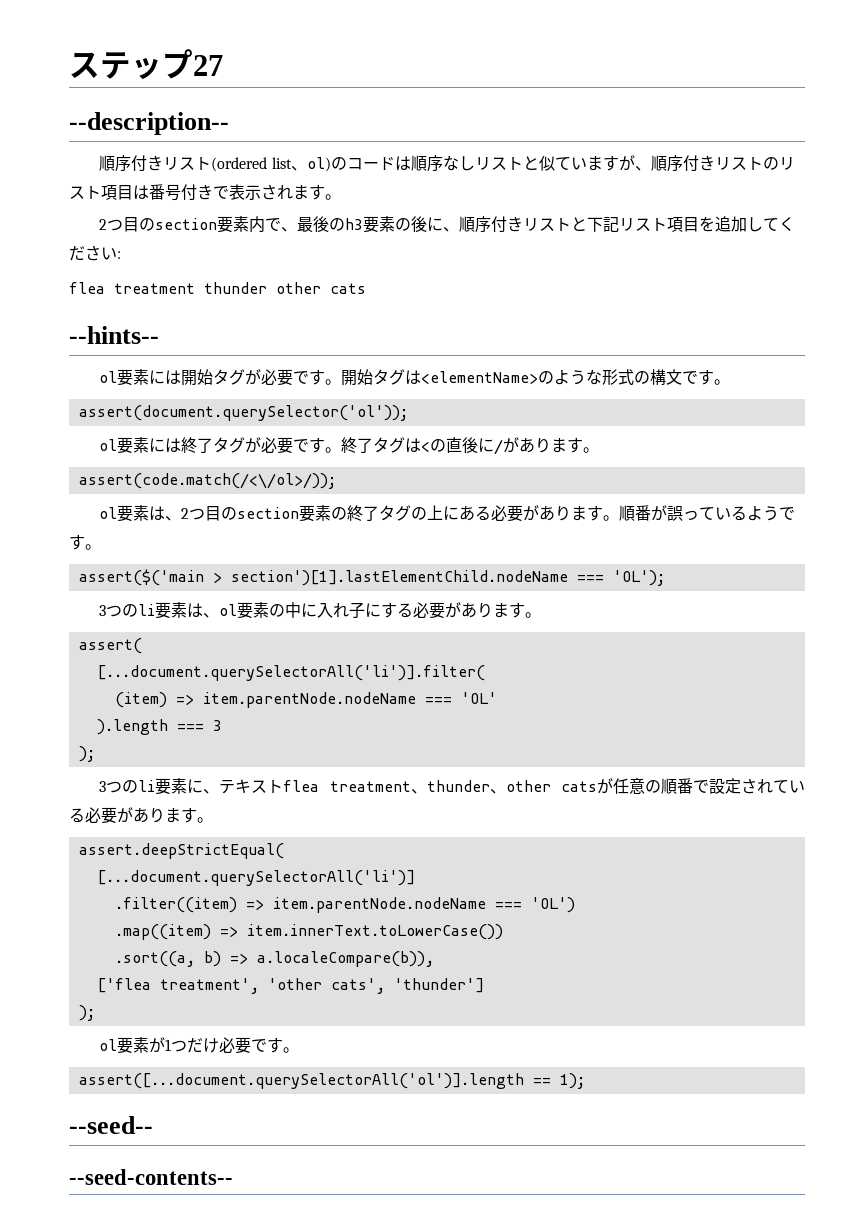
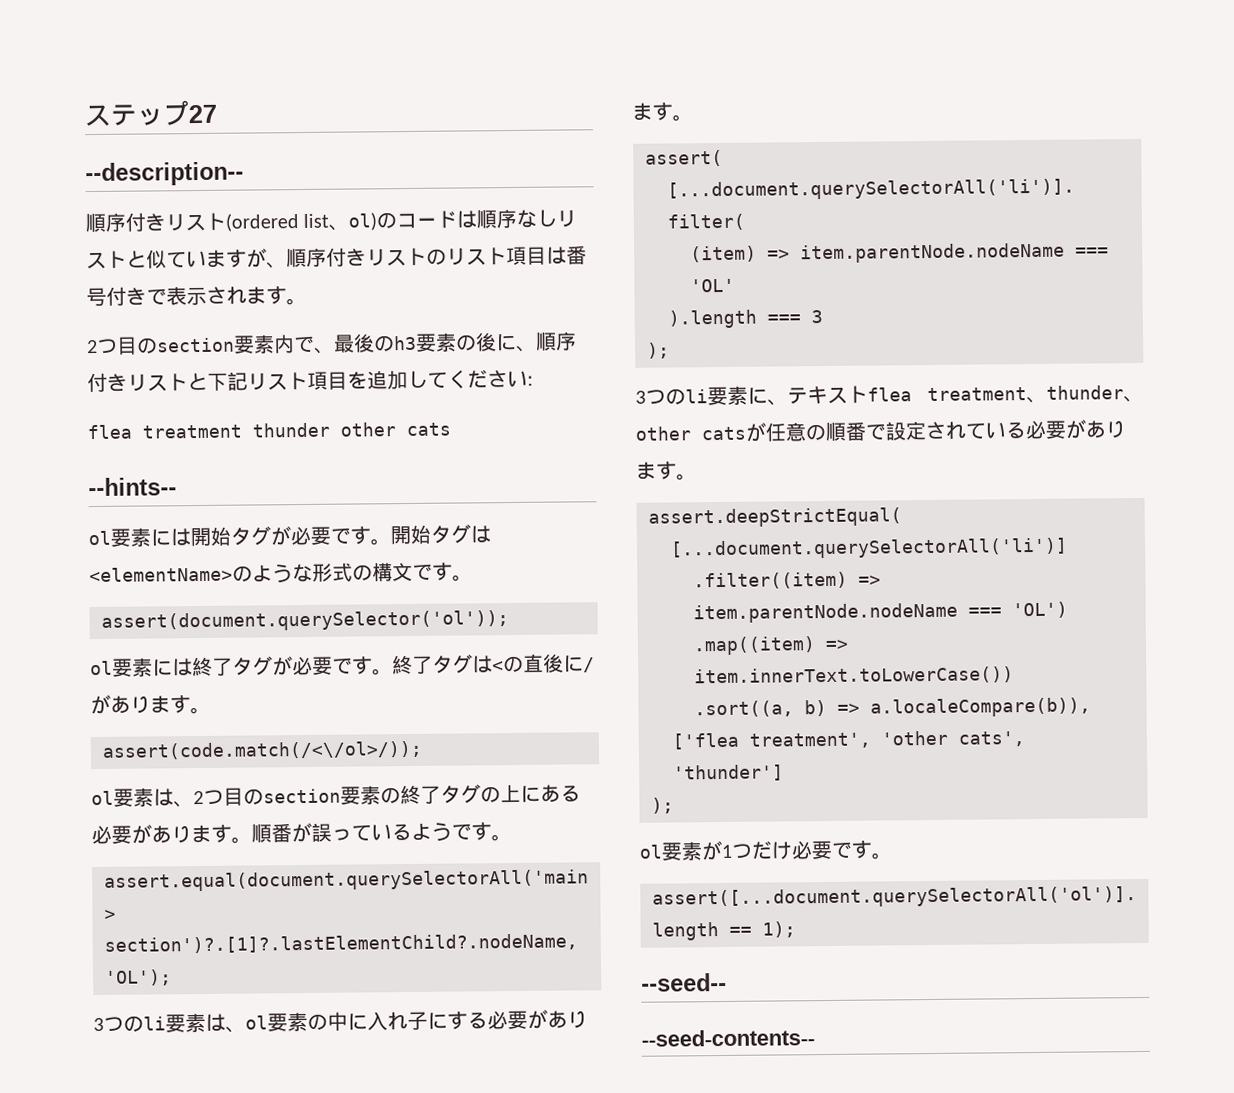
- assert($('main > section')[1].lastElementChild.nodeName === 'OL');
+ assert.equal(document.querySelectorAll('main > section')?.[1]?.lastElementChild?.nodeName, 'OL');

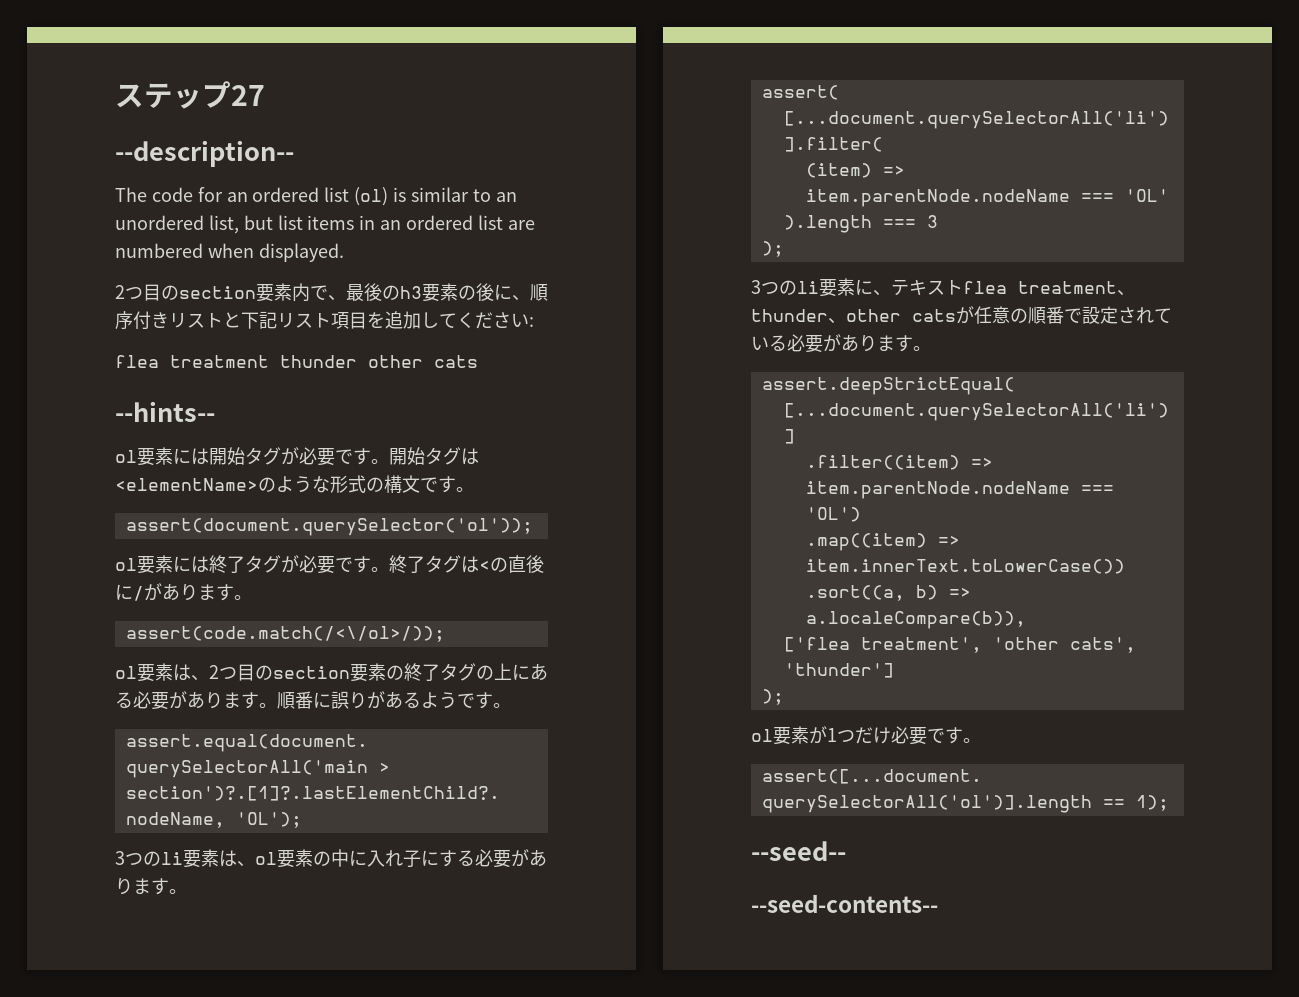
- 順序付きリスト(ordered list、ol)のコードは順序なしリストと似ていますが、順序付きリストのリスト項目は番号付きで表示されます。
+ The code for an ordered list (ol) is similar to an unordered list, but list items in an ordered list are numbered when displayed.
- 順番が誤っているようです。
+ 順番に誤りがあるようです。

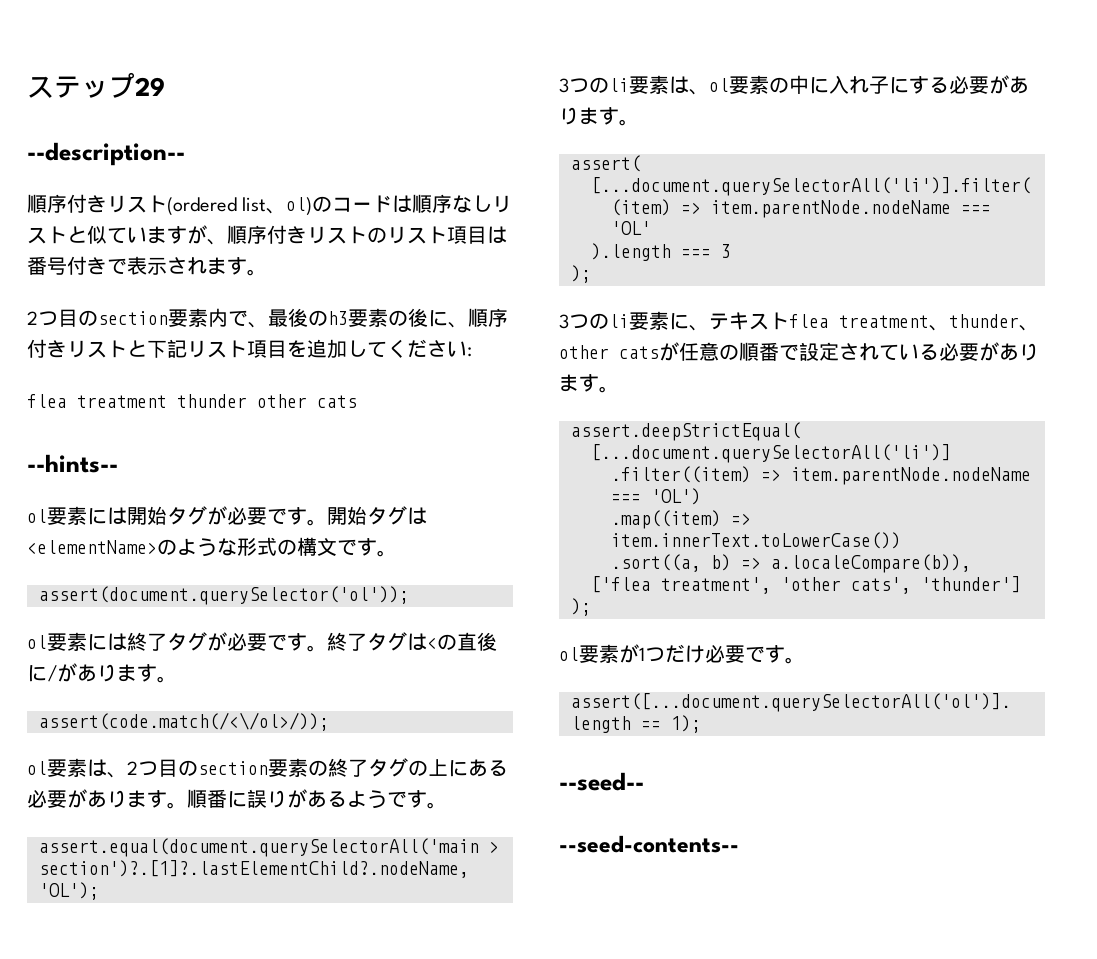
- ステップ27
+ ステップ29
- The code for an ordered list (ol) is similar to an unordered list, but list items in an ordered list are numbered when displayed.
+ 順序付きリスト(ordered list、ol)のコードは順序なしリストと似ていますが、順序付きリストのリスト項目は番号付きで表示されます。

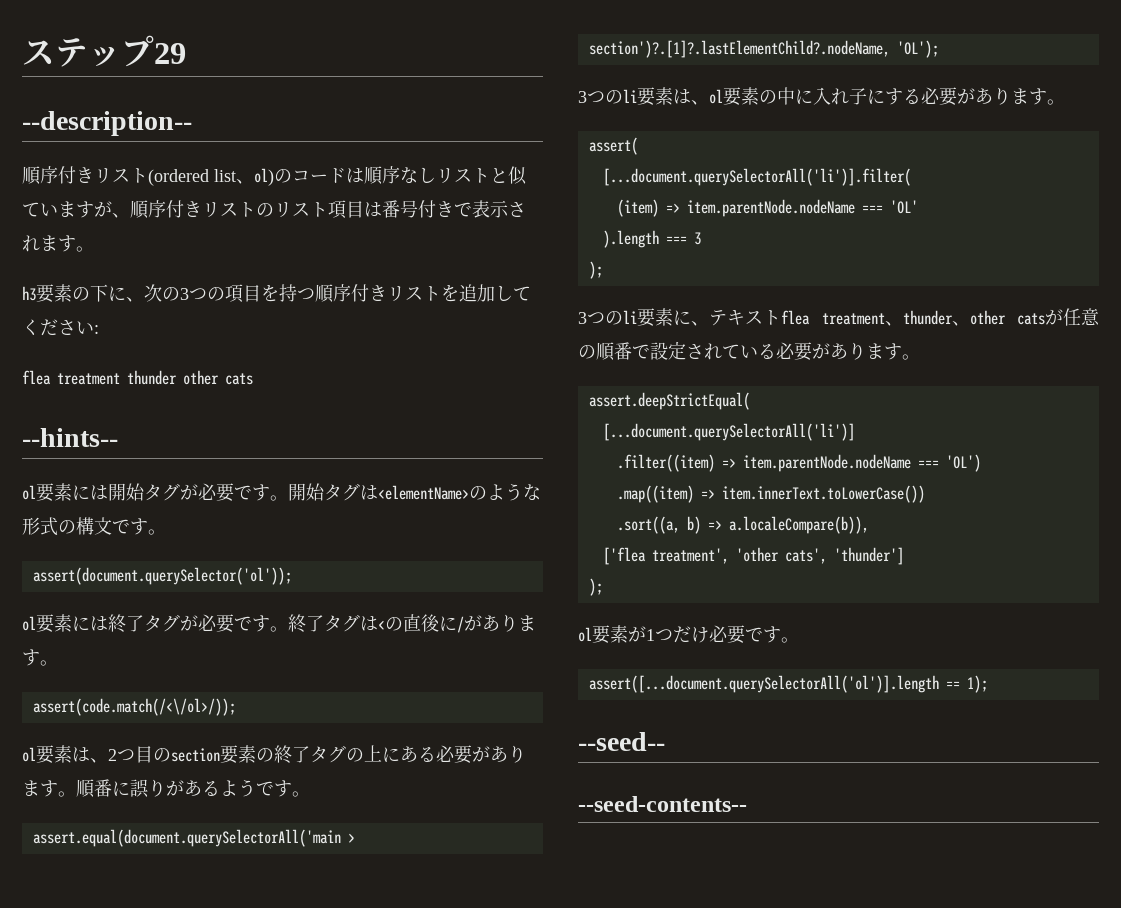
- 2つ目のsection要素内で、最後のh3要素の後に、順序付きリストと下記リスト項目を追加してください:
+ h3要素の下に、次の3つの項目を持つ順序付きリストを追加してください:

